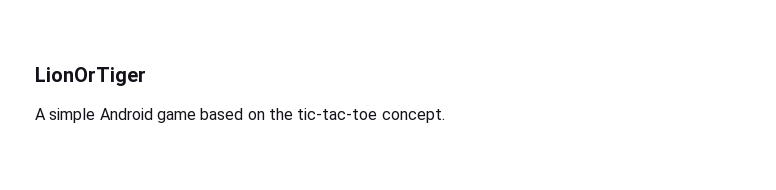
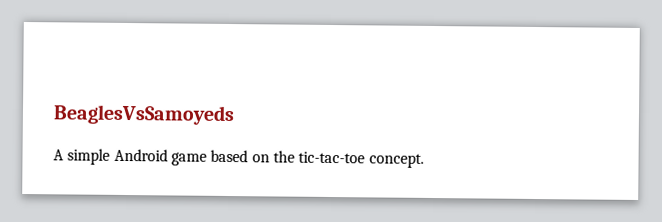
- LionOrTiger
+ BeaglesVsSamoyeds

